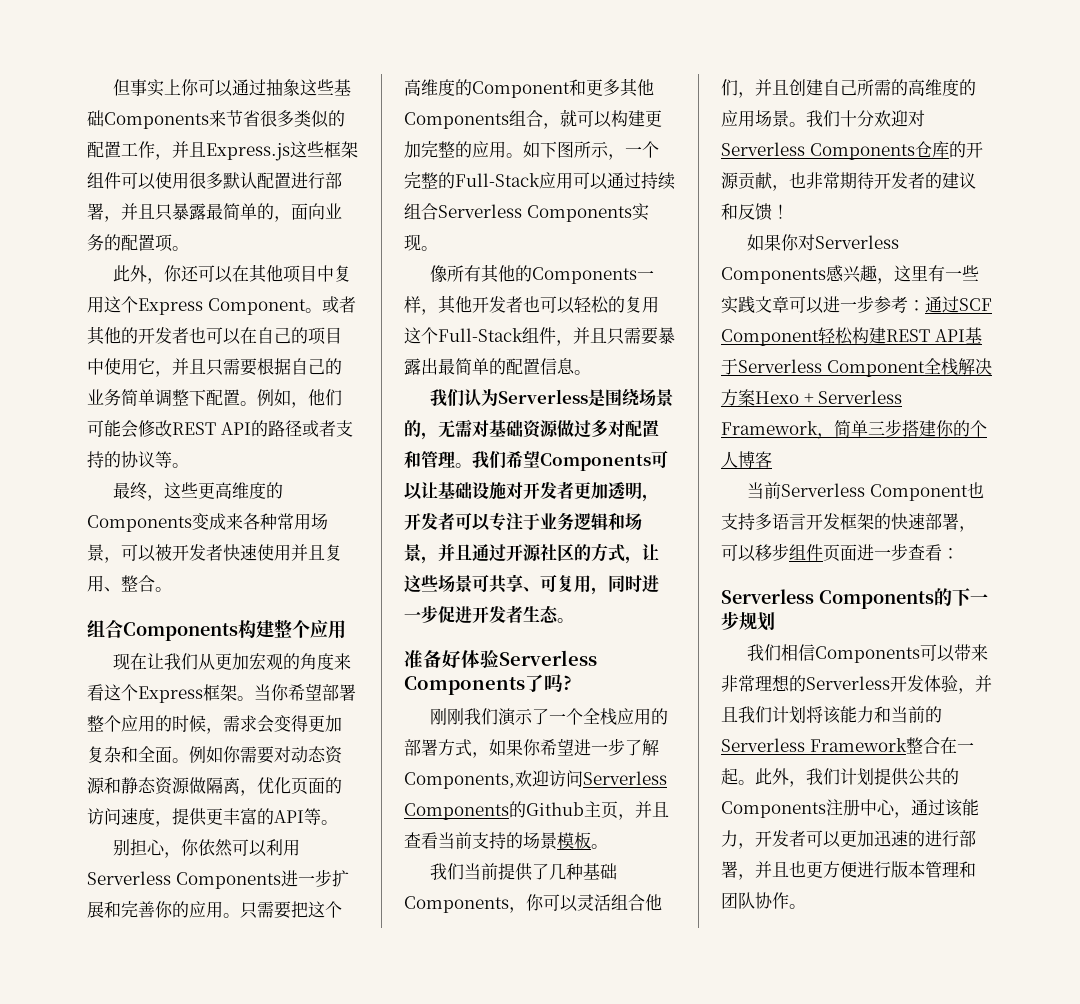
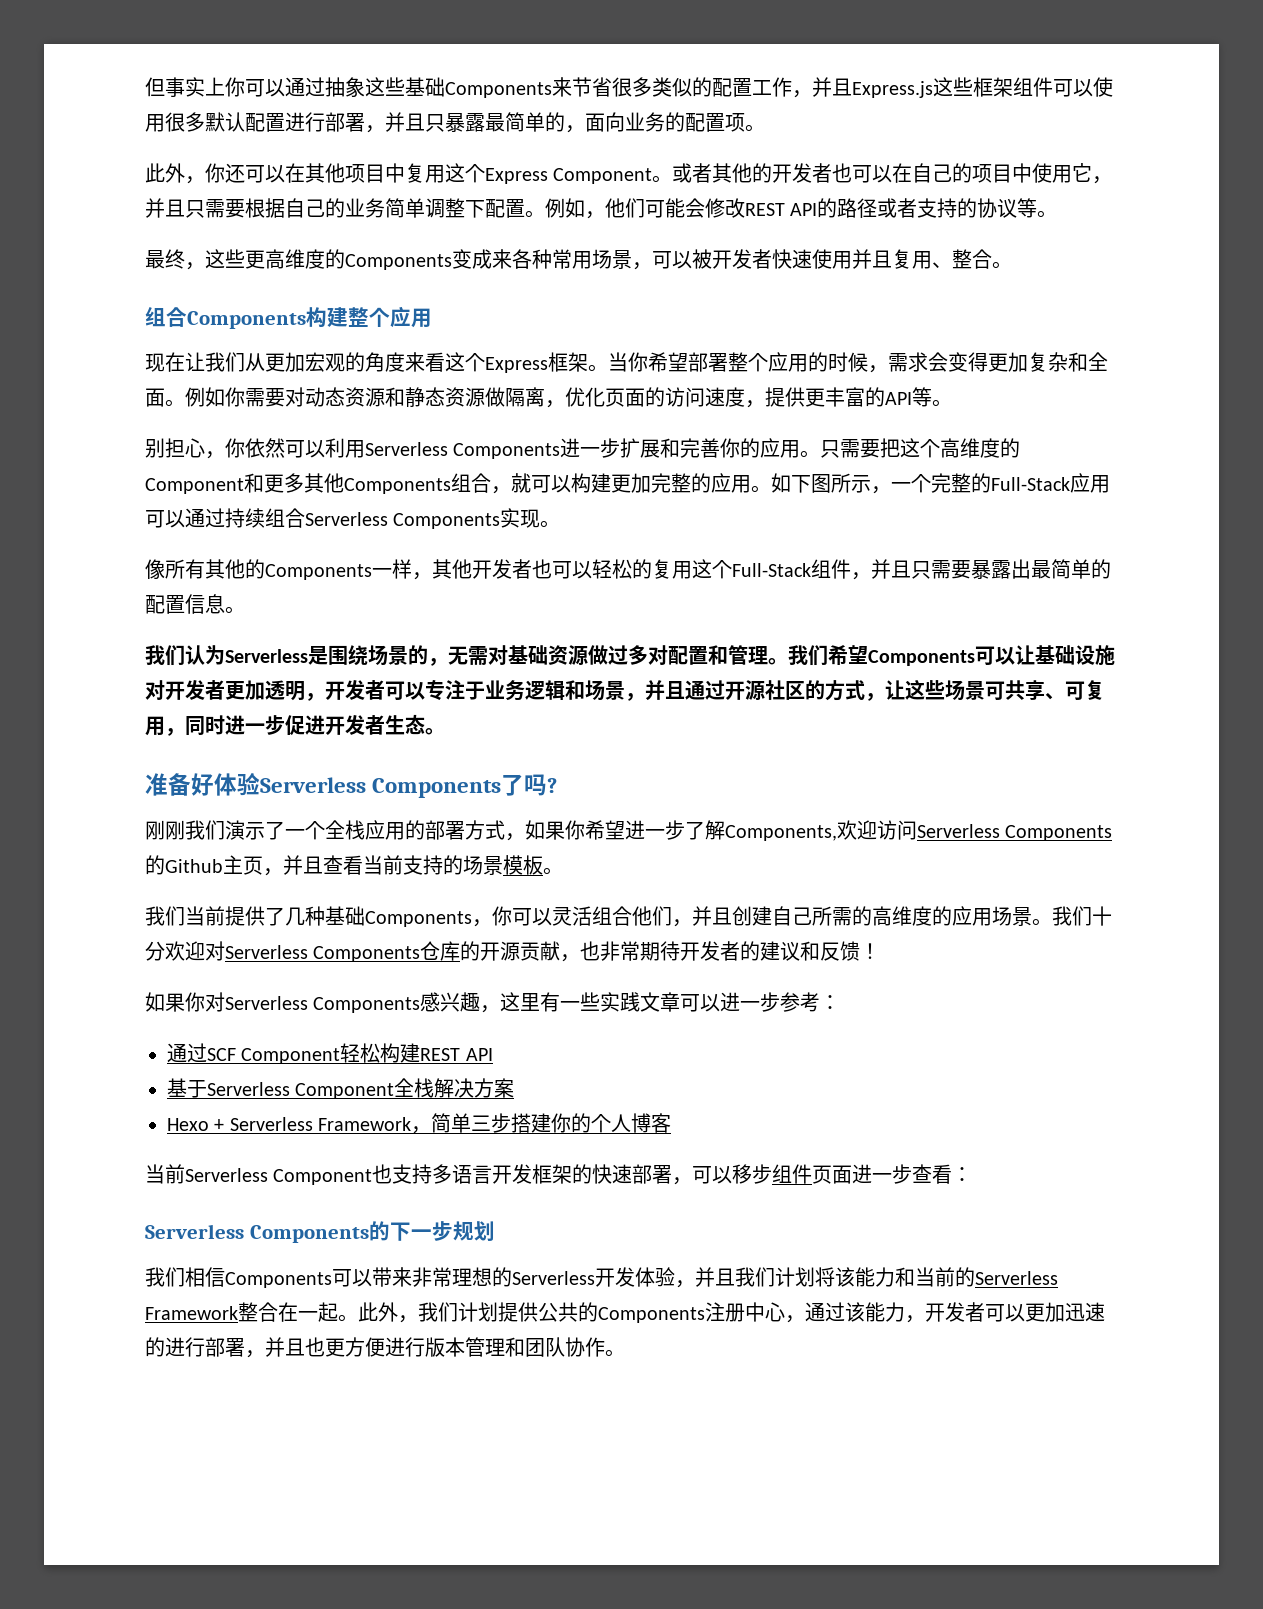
- 如果你对Serverless Components感兴趣，这里有一些实践文章可以进一步参考：通过SCF Component轻松构建REST API基于Serverless Component全栈解决方案Hexo + Serverless Framework，简单三步搭建你的个人博客
+ 如果你对Serverless Components感兴趣，这里有一些实践文章可以进一步参考：
+ 通过SCF Component轻松构建REST API
+ 基于Serverless Component全栈解决方案
+ Hexo + Serverless Framework，简单三步搭建你的个人博客

